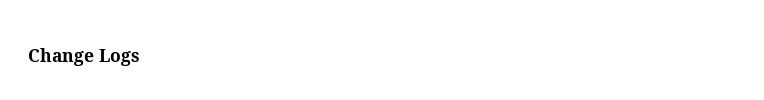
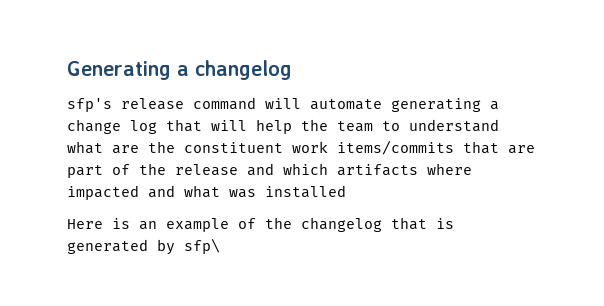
- Change Logs
+ Generating a changelog
+ sfp's release command will automate generating a change log that will help the team to understand what are the constituent work items/commits that are part of the release and which artifacts where impacted and what was installed
+ Here is an example of the changelog that is generated by sfp\

